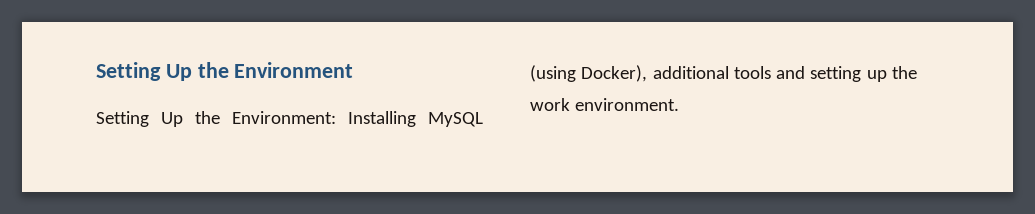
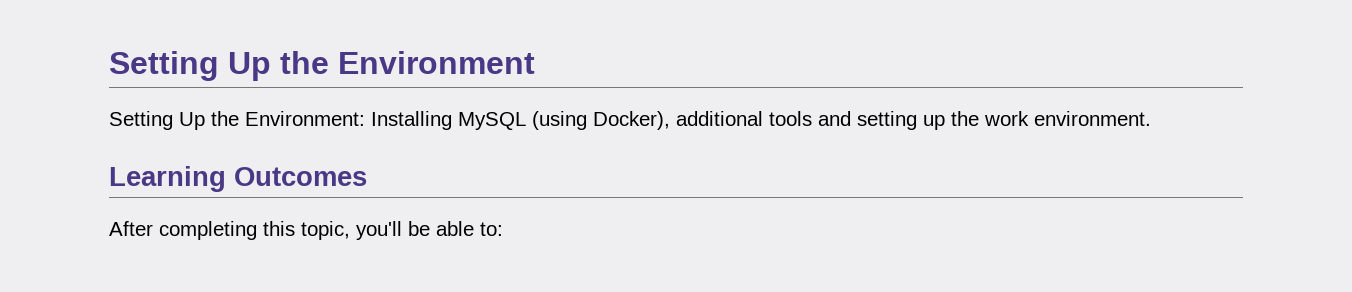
+ Learning Outcomes
+ After completing this topic, you'll be able to:

